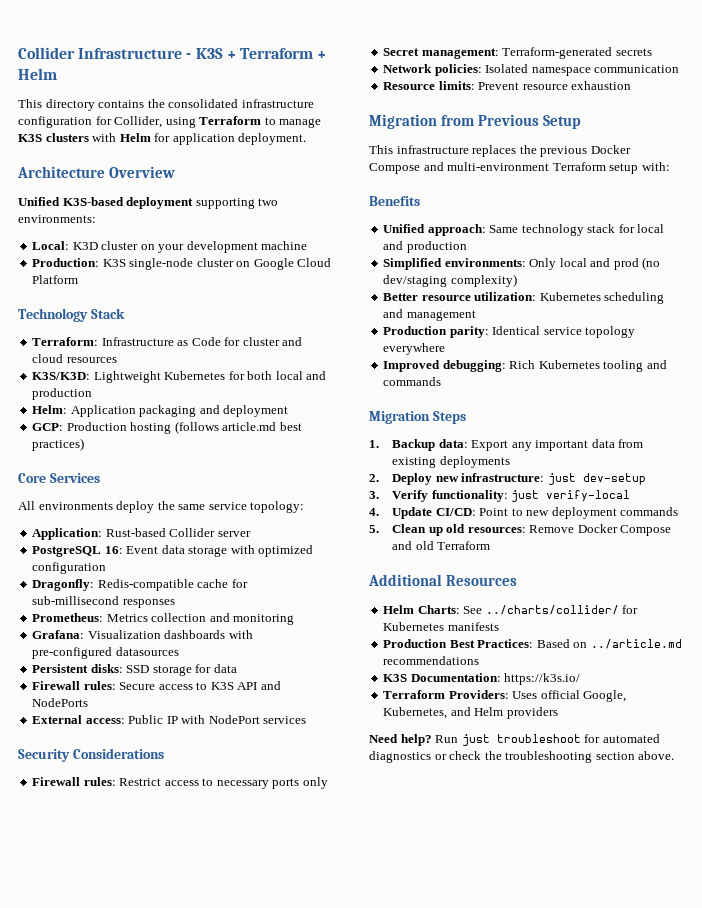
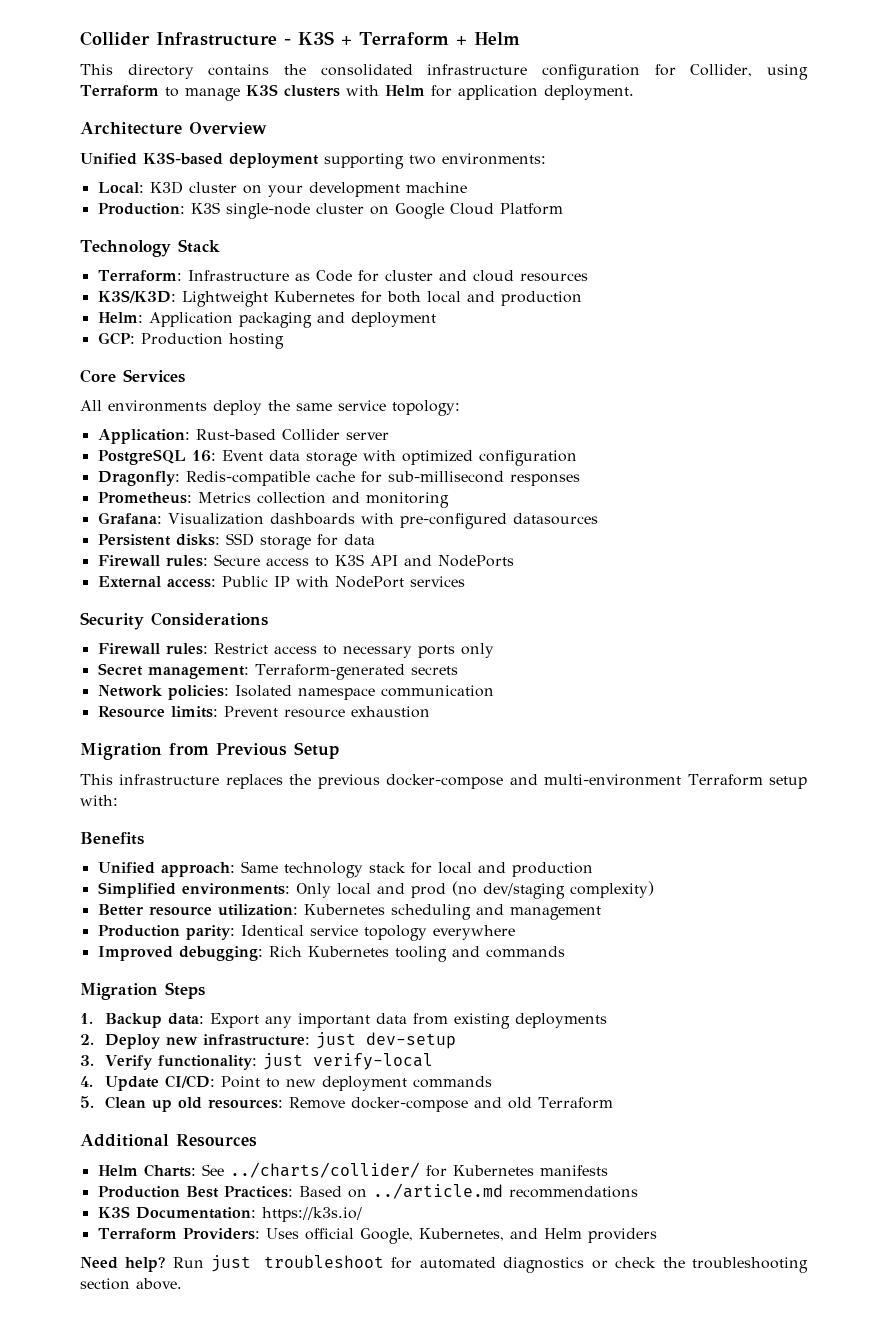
- GCP: Production hosting (follows article.md best practices)
+ GCP: Production hosting
- This infrastructure replaces the previous Docker Compose and multi-environment Terraform setup with:
+ This infrastructure replaces the previous docker-compose and multi-environment Terraform setup with:
- 5. Clean up old resources: Remove Docker Compose and old Terraform
+ 5. Clean up old resources: Remove docker-compose and old Terraform

